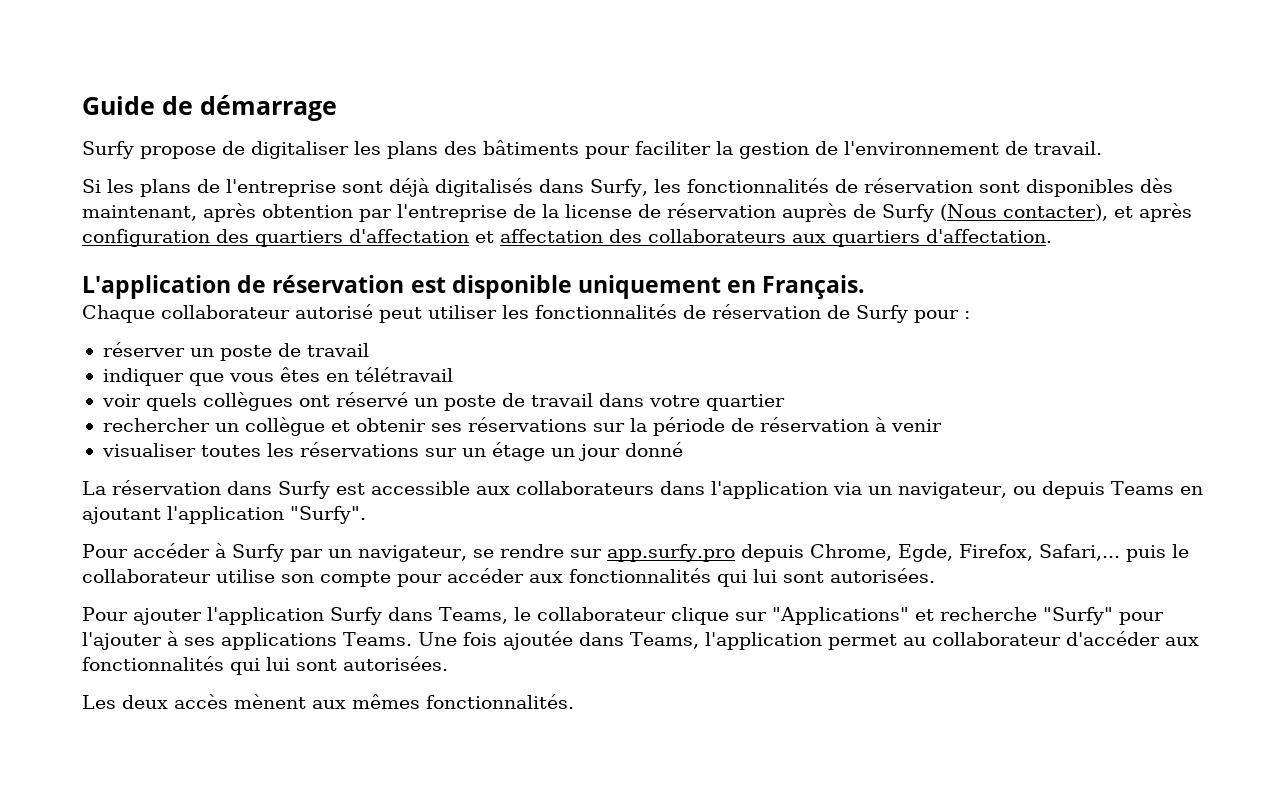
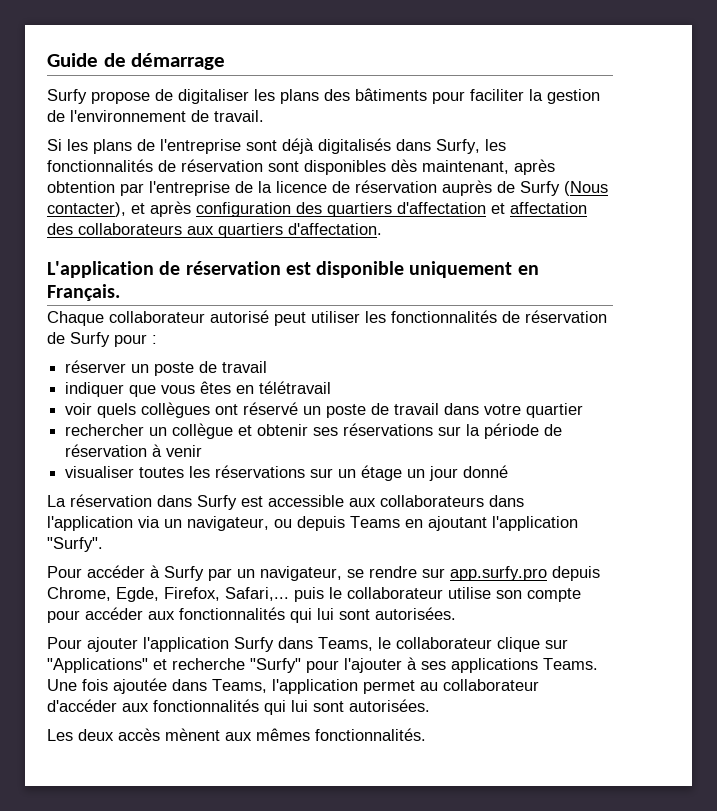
- Si les plans de l'entreprise sont déjà digitalisés dans Surfy, les fonctionnalités de réservation sont disponibles dès maintenant, après obtention par l'entreprise de la license de réservation auprès de Surfy (Nous contacter), et après configuration des quartiers d'affectation et affectation des collaborateurs aux quartiers d'affectation.
+ Si les plans de l'entreprise sont déjà digitalisés dans Surfy, les fonctionnalités de réservation sont disponibles dès maintenant, après obtention par l'entreprise de la licence de réservation auprès de Surfy (Nous contacter), et après configuration des quartiers d'affectation et affectation des collaborateurs aux quartiers d'affectation.

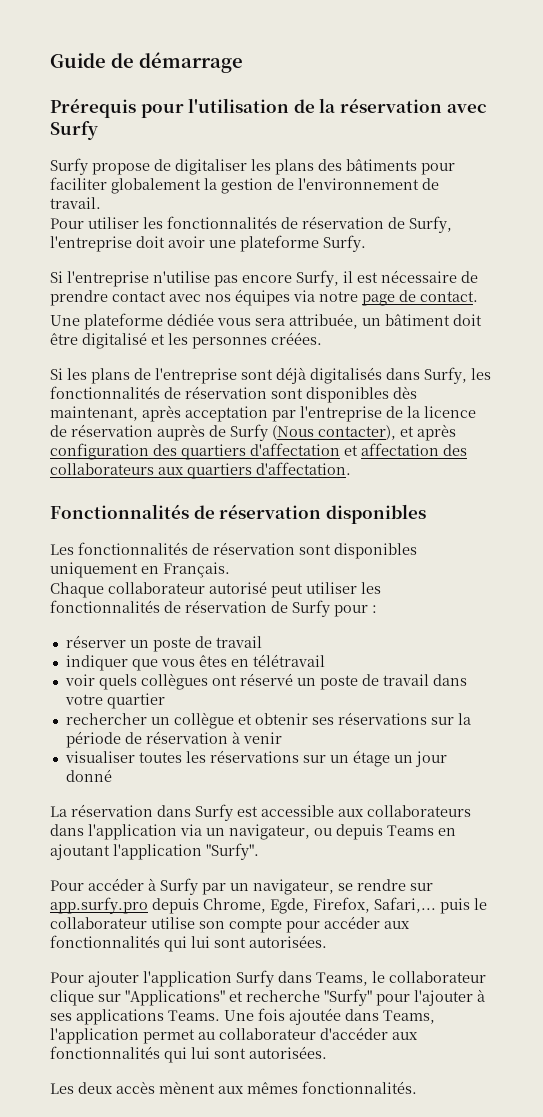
+ Prérequis pour l'utilisation de la réservation avec Surfy
- Surfy propose de digitaliser les plans des bâtiments pour faciliter la gestion de l'environnement de travail.
+ Surfy propose de digitaliser les plans des bâtiments pour faciliter globalement la gestion de l'environnement de travail.
+ Pour utiliser les fonctionnalités de réservation de Surfy, l'entreprise doit avoir une plateforme Surfy.
+ Si l'entreprise n'utilise pas encore Surfy, il est nécessaire de prendre contact avec nos équipes via notre page de contact.
+ Une plateforme dédiée vous sera attribuée, un bâtiment doit être digitalisé et les personnes créées.
- Si les plans de l'entreprise sont déjà digitalisés dans Surfy, les fonctionnalités de réservation sont disponibles dès maintenant, après obtention par l'entreprise de la licence de réservation auprès de Surfy (Nous contacter), et après configuration des quartiers d'affectation et affectation des collaborateurs aux quartiers d'affectation.
+ Si les plans de l'entreprise sont déjà digitalisés dans Surfy, les fonctionnalités de réservation sont disponibles dès maintenant, après acceptation par l'entreprise de la licence de réservation auprès de Surfy (Nous contacter), et après configuration des quartiers d'affectation et affectation des collaborateurs aux quartiers d'affectation.
- L'application de réservation est disponible uniquement en Français.
+ Fonctionnalités de réservation disponibles
+ Les fonctionnalités de réservation sont disponibles uniquement en Français.

